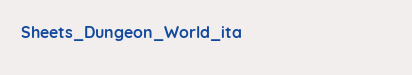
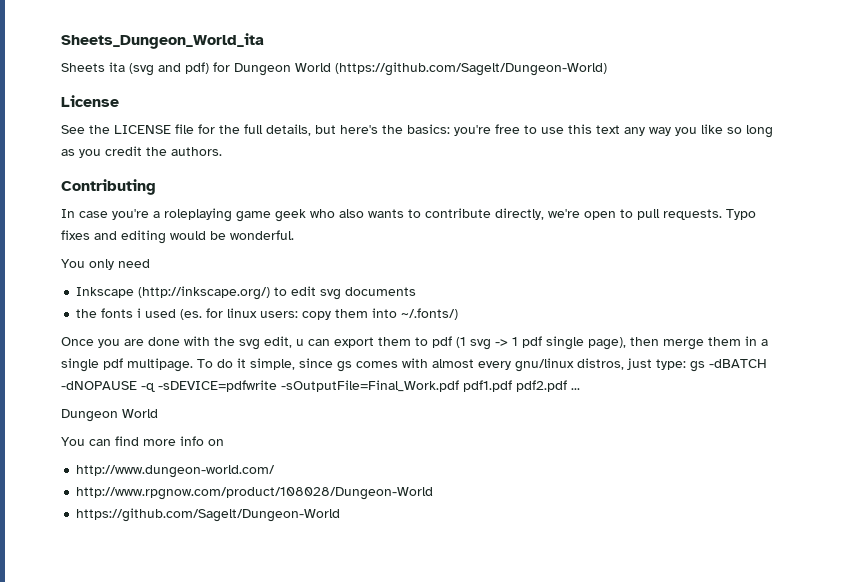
+ Sheets ita (svg and pdf) for Dungeon World (https://github.com/Sagelt/Dungeon-World)
+ License
+ See the LICENSE file for the full details, but here's the basics: you're free to use this text any way you like so long as you credit the authors.
+ Contributing
+ In case you're a roleplaying game geek who also wants to contribute directly, we're open to pull requests. Typo fixes and editing would be wonderful.
+ You only need
+ Inkscape (http://inkscape.org/) to edit svg documents
+ the fonts i used (es. for linux users: copy them into ~/.fonts/)
+ Once you are done with the svg edit, u can export them to pdf (1 svg -> 1 pdf single page), then merge them in a single pdf multipage. To do it simple, since gs comes with almost every gnu/linux distros, just type: gs -dBATCH -dNOPAUSE -q -sDEVICE=pdfwrite -sOutputFile=Final_Work.pdf pdf1.pdf pdf2.pdf ...
+ Dungeon World
+ You can find more info on
+ http://www.dungeon-world.com/
+ http://www.rpgnow.com/product/108028/Dungeon-World
+ https://github.com/Sagelt/Dungeon-World

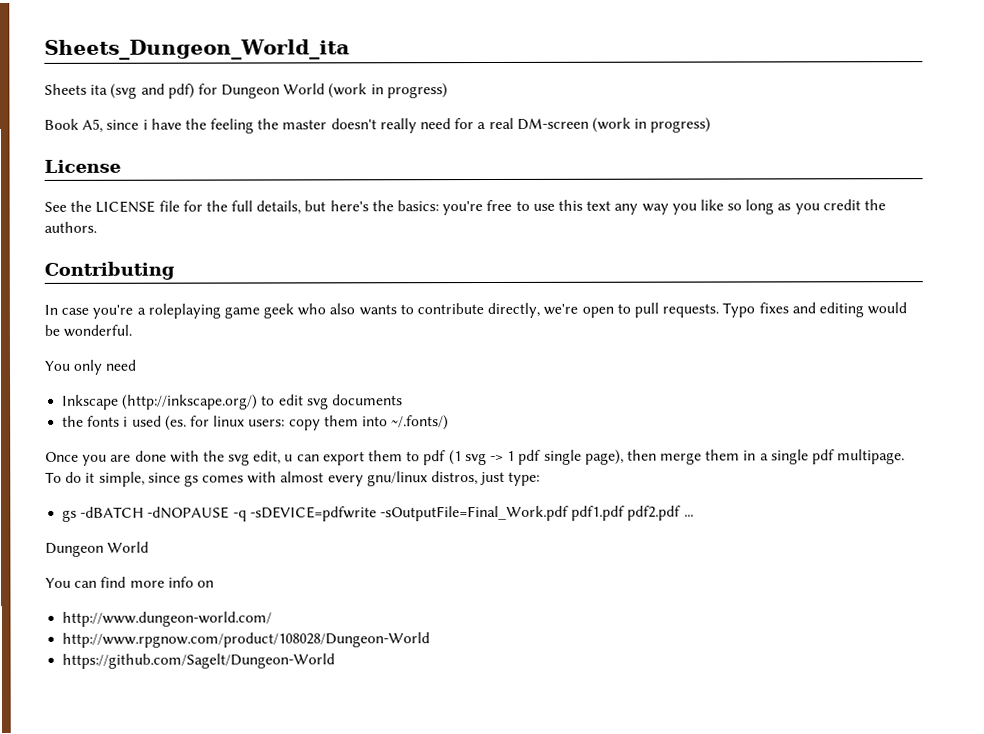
- Sheets ita (svg and pdf) for Dungeon World (https://github.com/Sagelt/Dungeon-World)
+ Sheets ita (svg and pdf) for Dungeon World (work in progress)
+ Book A5, since i have the feeling the master doesn't really need for a real DM-screen (work in progress)
- To do it simple, since gs comes with almost every gnu/linux distros, just type: gs -dBATCH -dNOPAUSE -q -sDEVICE=pdfwrite -sOutputFile=Final_Work.pdf pdf1.pdf pdf2.pdf ...
+ To do it simple, since gs comes with almost every gnu/linux distros, just type:
+ gs -dBATCH -dNOPAUSE -q -sDEVICE=pdfwrite -sOutputFile=Final_Work.pdf pdf1.pdf pdf2.pdf ...

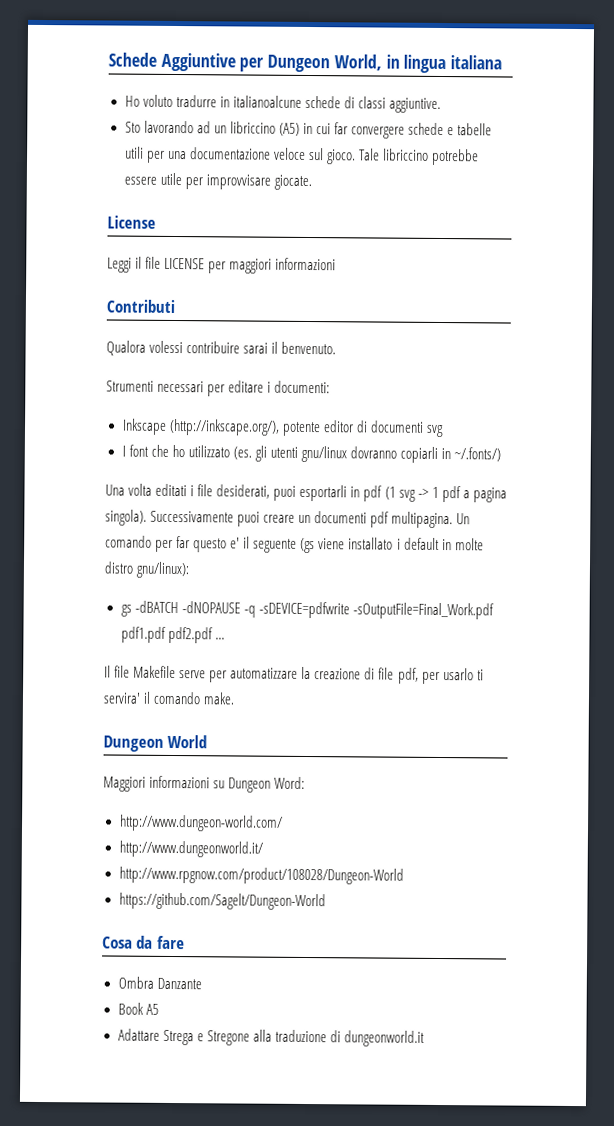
- Sheets_Dungeon_World_ita
- Sheets ita (svg and pdf) for Dungeon World (work in progress)
- Book A5, since i have the feeling the master doesn't really need for a real DM-screen (work in progress)
+ Schede Aggiuntive per Dungeon World, in lingua italiana
+ Ho voluto tradurre in italianoalcune schede di classi aggiuntive.
+ Sto lavorando ad un libriccino (A5) in cui far convergere schede e tabelle utili per una documentazione veloce sul gioco. Tale libriccino potrebbe essere utile per improvvisare giocate.
  License
- See the LICENSE file for the full details, but here's the basics: you're free to use this text any way you like so long as you credit the authors.
- Contributing
- In case you're a roleplaying game geek who also wants to contribute directly, we're open to pull requests. Typo fixes and editing would be wonderful.
- You only need
- Inkscape (http://inkscape.org/) to edit svg documents
- the fonts i used (es. for linux users: copy them into ~/.fonts/)
- Once you are done with the svg edit, u can export them to pdf (1 svg -> 1 pdf single page), then merge them in a single pdf multipage. To do it simple, since gs comes with almost every gnu/linux distros, just type:
+ Leggi il file LICENSE per maggiori informazioni
+ Contributi
+ Qualora volessi contribuire sarai il benvenuto.
+ Strumenti necessari per editare i documenti:
+ Inkscape (http://inkscape.org/), potente editor di documenti svg
+ I font che ho utilizzato (es. gli utenti gnu/linux dovranno copiarli in ~/.fonts/)
+ Una volta editati i file desiderati, puoi esportarli in pdf (1 svg -> 1 pdf a pagina singola). Successivamente puoi creare un documenti pdf multipagina. Un comando per far questo e' il seguente (gs viene installato i default in molte distro gnu/linux):
  gs -dBATCH -dNOPAUSE -q -sDEVICE=pdfwrite -sOutputFile=Final_Work.pdf pdf1.pdf pdf2.pdf ...
+ Il file Makefile serve per automatizzare la creazione di file pdf, per usarlo ti servira' il comando make.
  Dungeon World
- You can find more info on
+ Maggiori informazioni su Dungeon Word:
+ http://www.dungeonworld.it/
+ Cosa da fare
+ Ombra Danzante
+ Book A5
+ Adattare Strega e Stregone alla traduzione di dungeonworld.it

